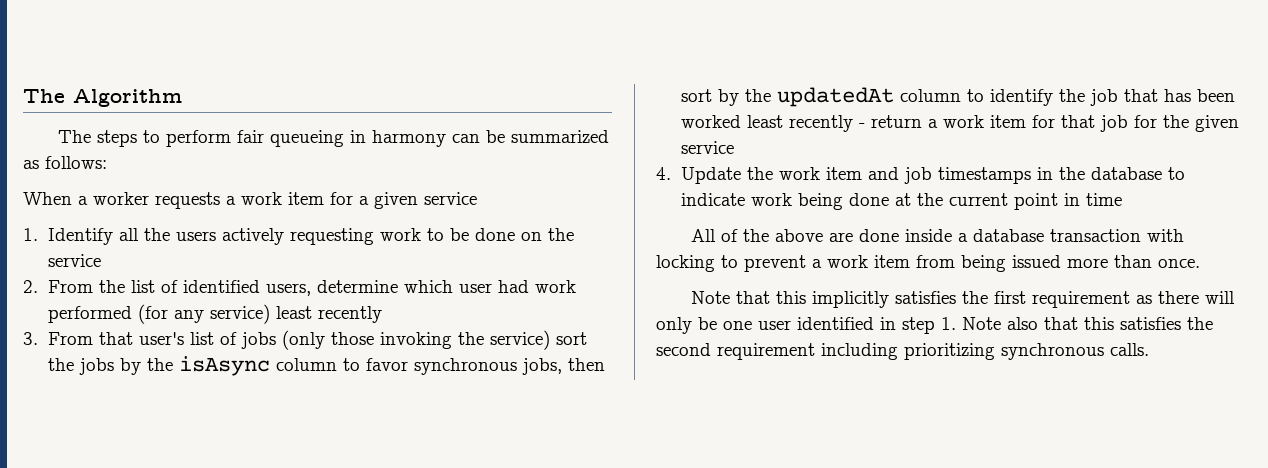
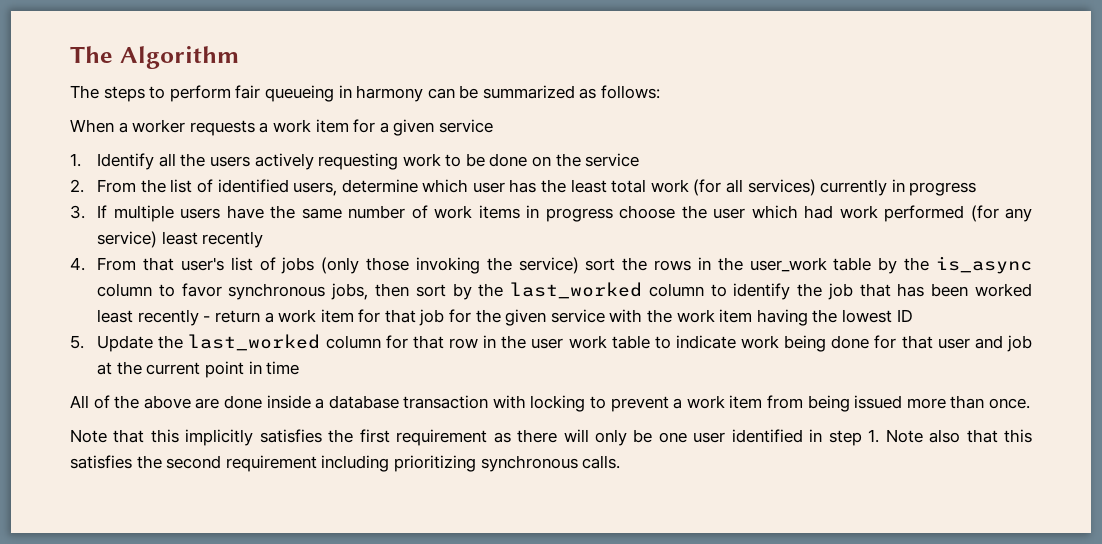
- 2. From the list of identified users, determine which user had work performed (for any service) least recently
+ 2. From the list of identified users, determine which user has the least total work (for all services) currently in progress
+ 3. If multiple users have the same number of work items in progress choose the user which had work performed (for any service) least recently
- 3. From that user's list of jobs (only those invoking the service) sort the jobs by the isAsync column to favor synchronous jobs, then sort by the updatedAt column to identify the job that has been worked least recently - return a work item for that job for the given service
- 4. Update the work item and job timestamps in the database to indicate work being done at the current point in time
+ 4. From that user's list of jobs (only those invoking the service) sort the rows in the user_work table by the is_async column to favor synchronous jobs, then sort by the last_worked column to identify the job that has been worked least recently - return a work item for that job for the given service with the work item having the lowest ID
+ 5. Update the last_worked column for that row in the user work table to indicate work being done for that user and job at the current point in time

